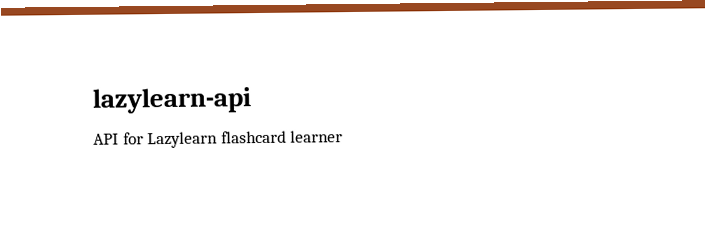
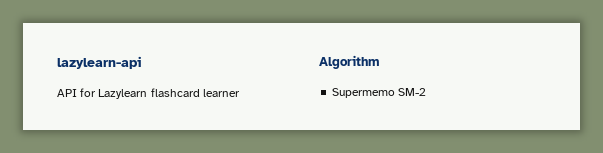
+ Algorithm
+ Supermemo SM-2

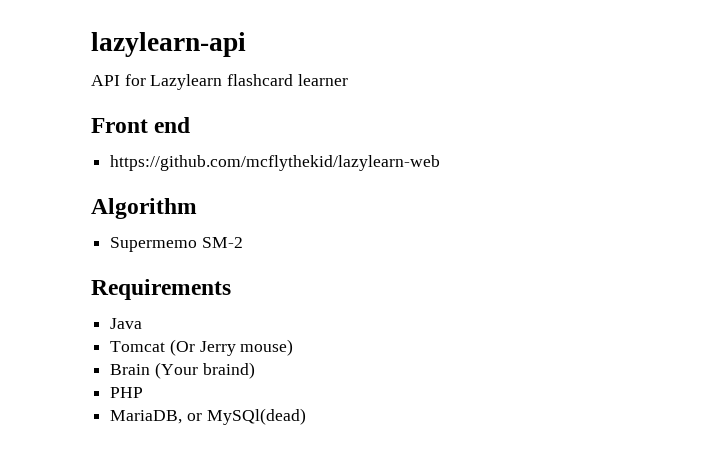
+ Front end
+ https://github.com/mcflythekid/lazylearn-web
+ Requirements
+ Java
+ Tomcat (Or Jerry mouse)
+ Brain (Your braind)
+ PHP
+ MariaDB, or MySQl(dead)

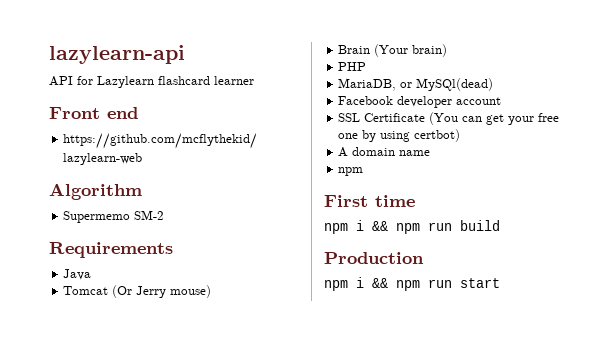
- Brain (Your braind)
+ Brain (Your brain)
+ Facebook developer account
+ SSL Certificate (You can get your free one by using certbot)
+ A domain name
+ npm
+ First time
+ npm i && npm run build
+ Production
+ npm i && npm run start

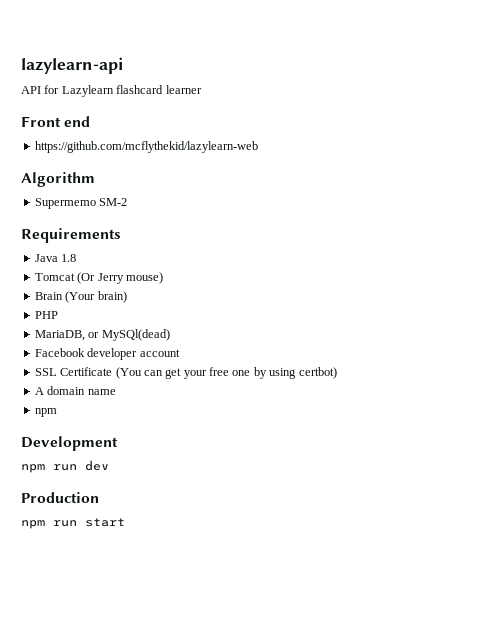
- Java
+ Java 1.8
- First time
- npm i && npm run build
+ Development
+ npm run dev
- npm i && npm run start
+ npm run start

